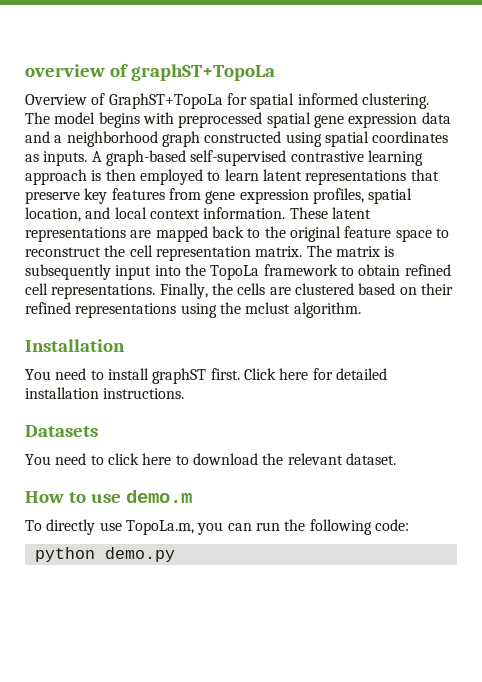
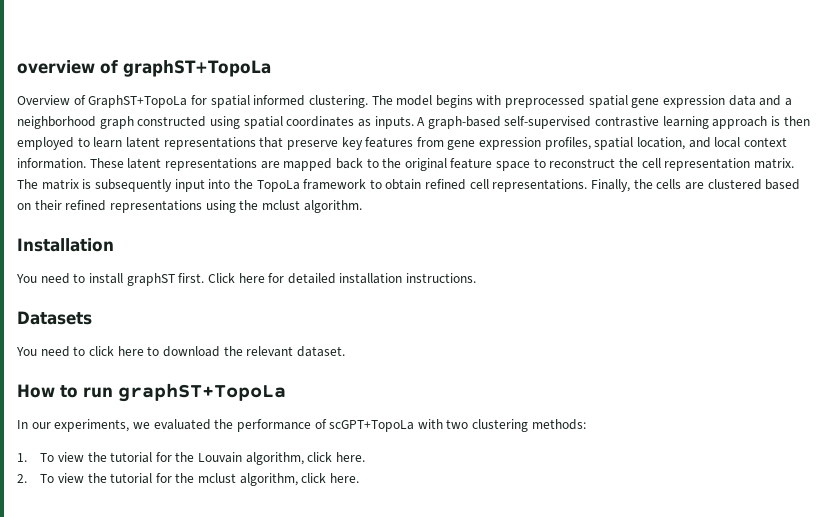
- How to use demo.m
- To directly use TopoLa.m, you can run the following code:
- python demo.py
+ How to run graphST+TopoLa
+ In our experiments, we evaluated the performance of scGPT+TopoLa with two clustering methods:
+ 1. To view the tutorial for the Louvain algorithm, click here.
+ 2. To view the tutorial for the mclust algorithm, click here.

